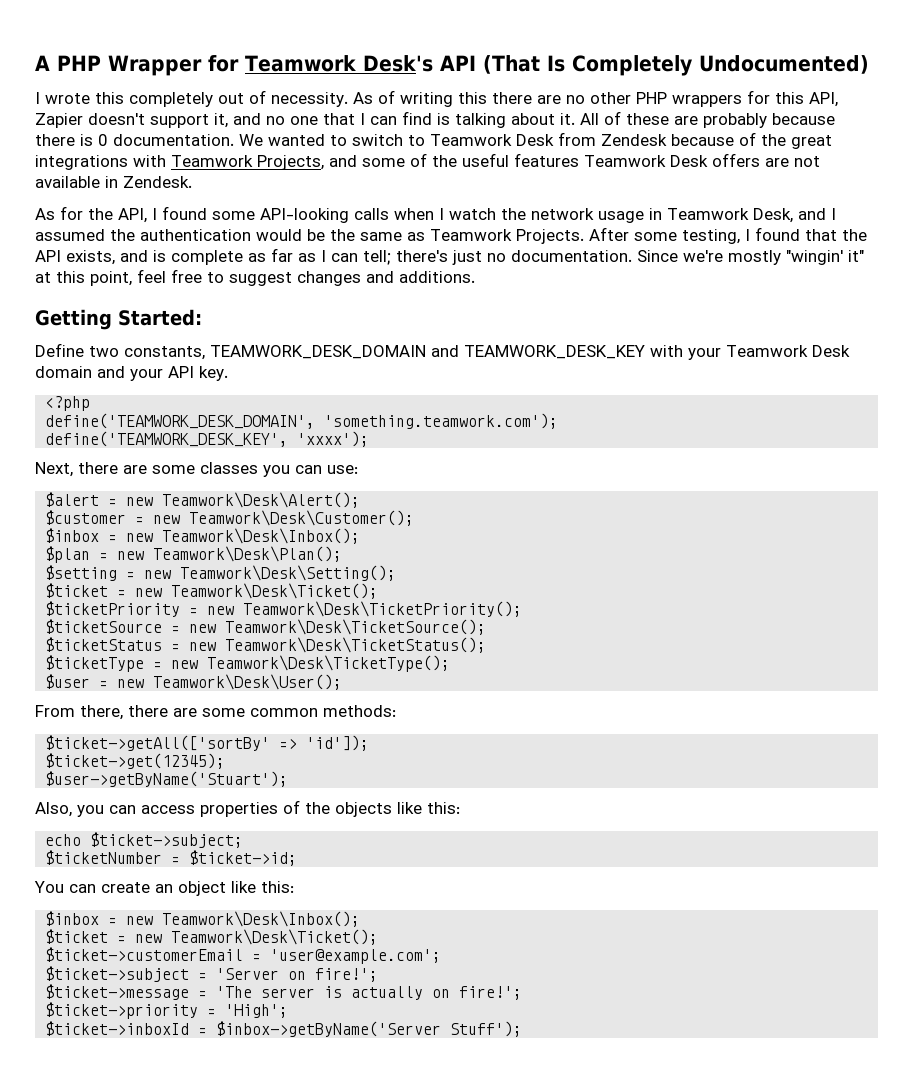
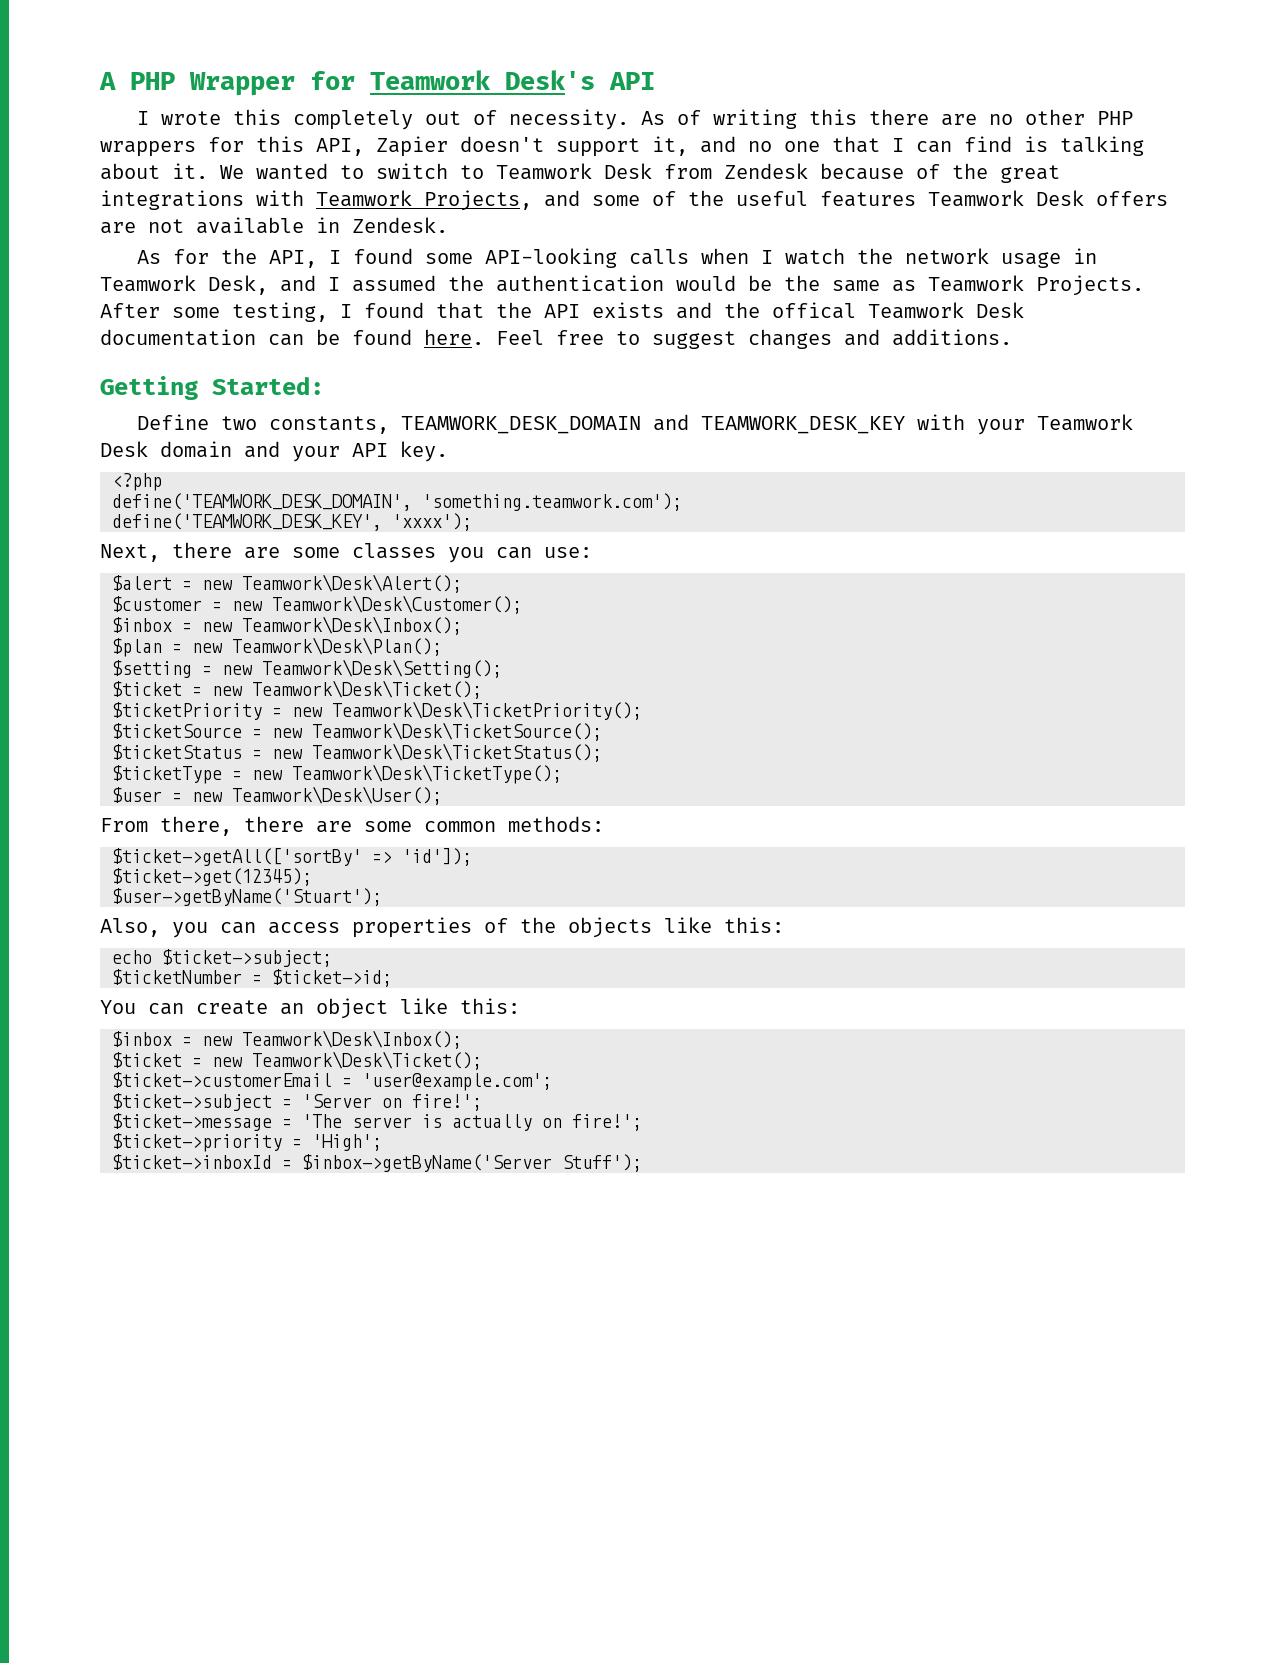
- A PHP Wrapper for Teamwork Desk's API (That Is Completely Undocumented)
+ A PHP Wrapper for Teamwork Desk's API
- All of these are probably because there is 0 documentation.
- After some testing, I found that the API exists, and is complete as far as I can tell; there's just no documentation. Since we're mostly "wingin' it" at this point, feel free to suggest changes and additions.
+ After some testing, I found that the API exists and the offical Teamwork Desk documentation can be found here. Feel free to suggest changes and additions.

